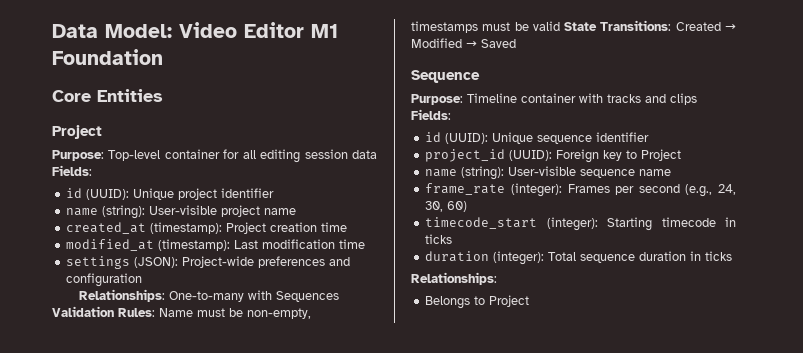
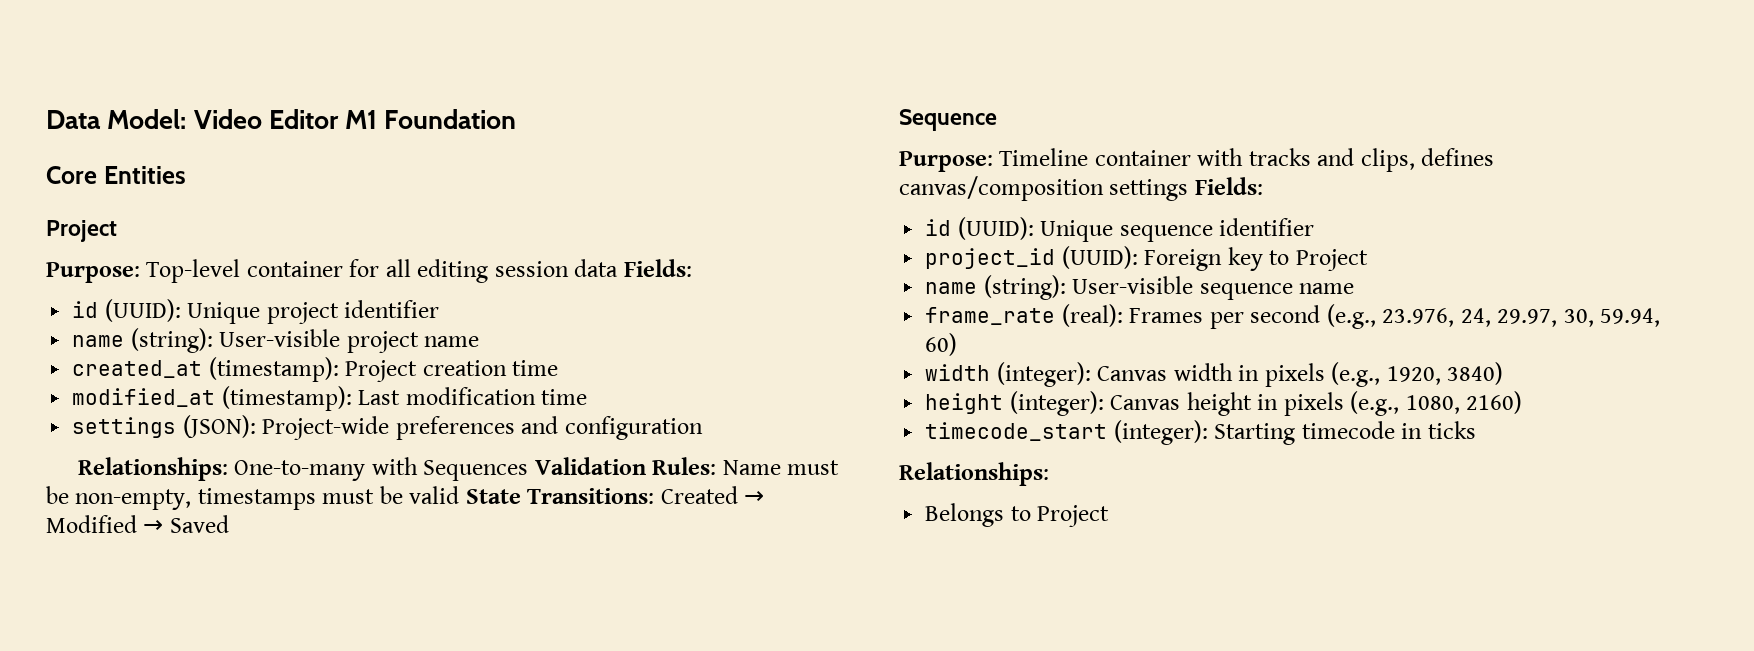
- Purpose: Timeline container with tracks and clips Fields:
+ Purpose: Timeline container with tracks and clips, defines canvas/composition settings Fields:
- frame_rate (integer): Frames per second (e.g., 24, 30, 60)
+ frame_rate (real): Frames per second (e.g., 23.976, 24, 29.97, 30, 59.94, 60)
+ width (integer): Canvas width in pixels (e.g., 1920, 3840)
+ height (integer): Canvas height in pixels (e.g., 1080, 2160)
- duration (integer): Total sequence duration in ticks

